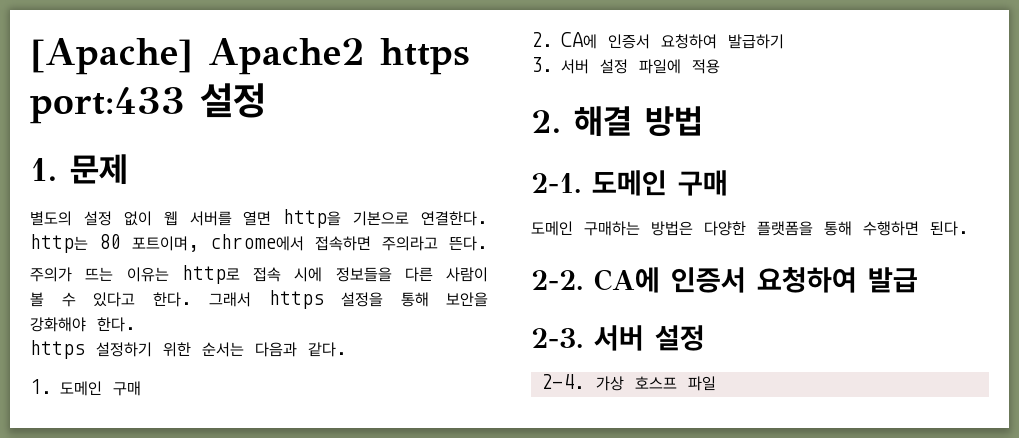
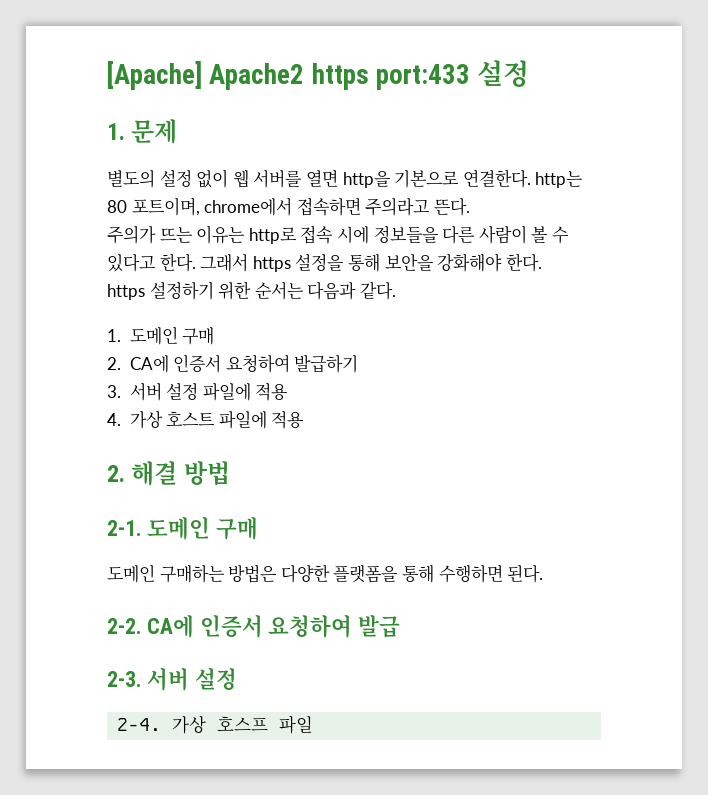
+ 4. 가상 호스트 파일에 적용

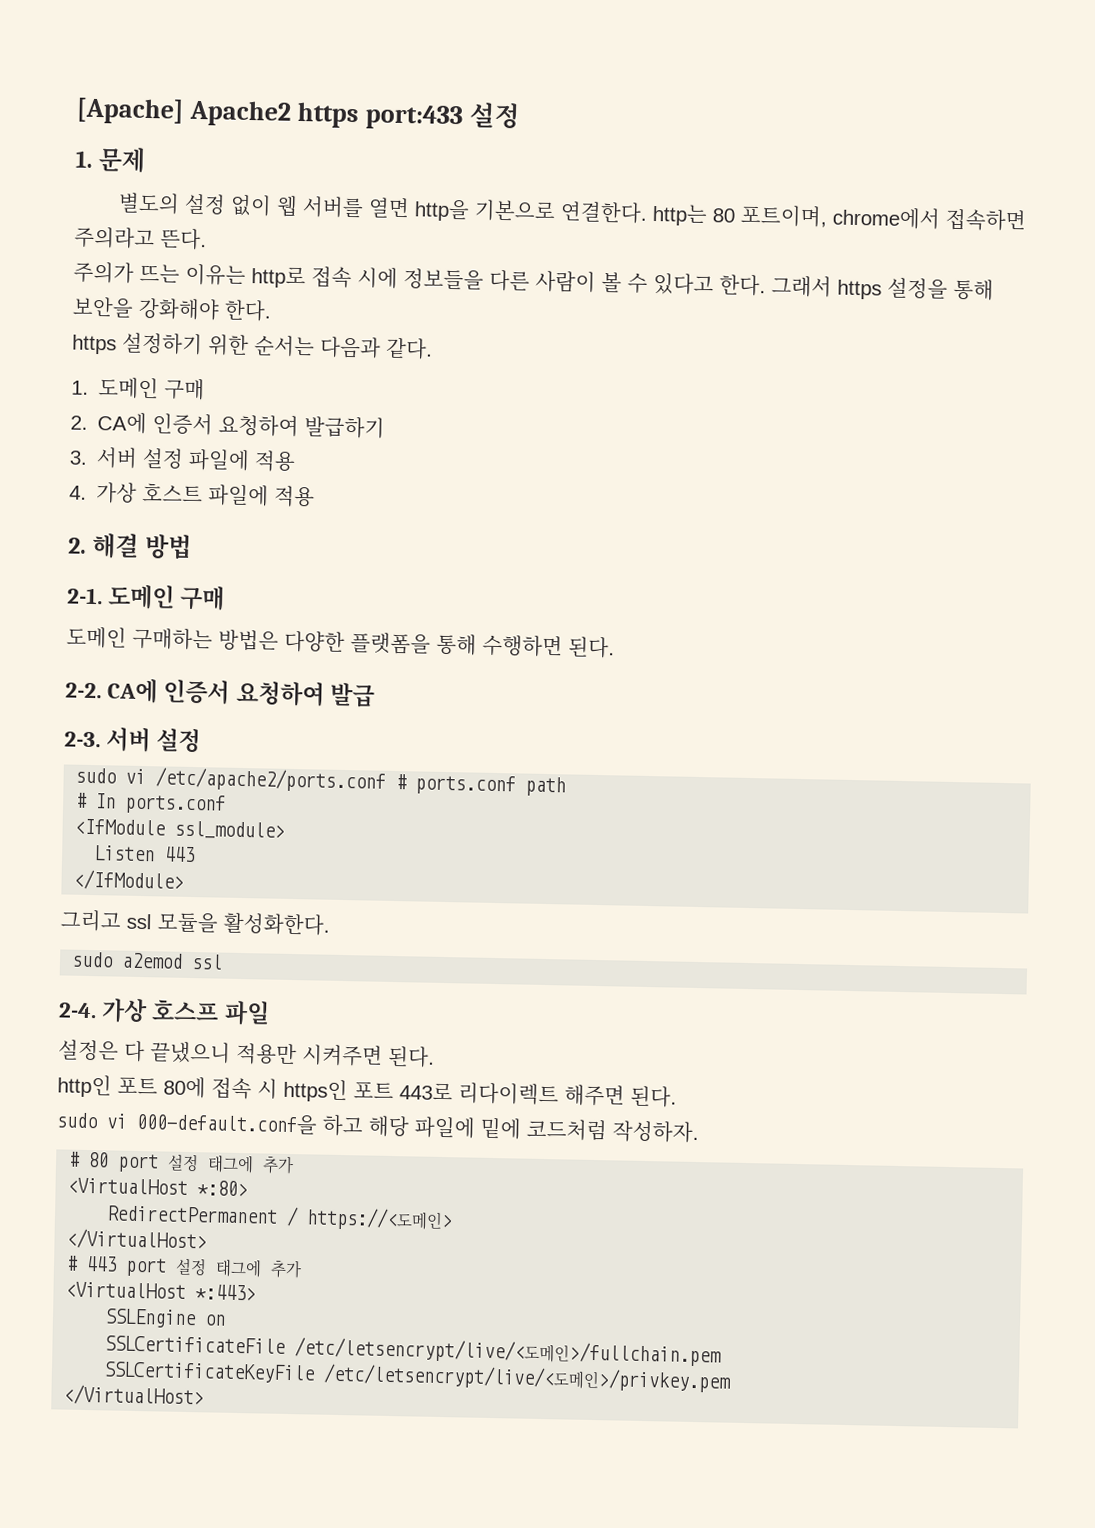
+ sudo vi /etc/apache2/ports.conf # ports.conf path
+ # In ports.conf
+ <IfModule ssl_module>
+ Listen 443
+ </IfModule>
+ 그리고 ssl 모듈을 활성화한다.
+ sudo a2emod ssl
  2-4. 가상 호스프 파일
+ 설정은 다 끝냈으니 적용만 시켜주면 된다.
+ http인 포트 80에 접속 시 https인 포트 443로 리다이렉트 해주면 된다.
+ sudo vi 000-default.conf을 하고 해당 파일에 밑에 코드처럼 작성하자.
+ # 80 port 설정 태그에 추가
+ <VirtualHost *:80>
+ RedirectPermanent / https://<도메인>
+ </VirtualHost>
+ # 443 port 설정 태그에 추가
+ <VirtualHost *:443>
+ SSLEngine on
+ SSLCertificateFile /etc/letsencrypt/live/<도메인>/fullchain.pem
+ SSLCertificateKeyFile /etc/letsencrypt/live/<도메인>/privkey.pem
+ </VirtualHost>

